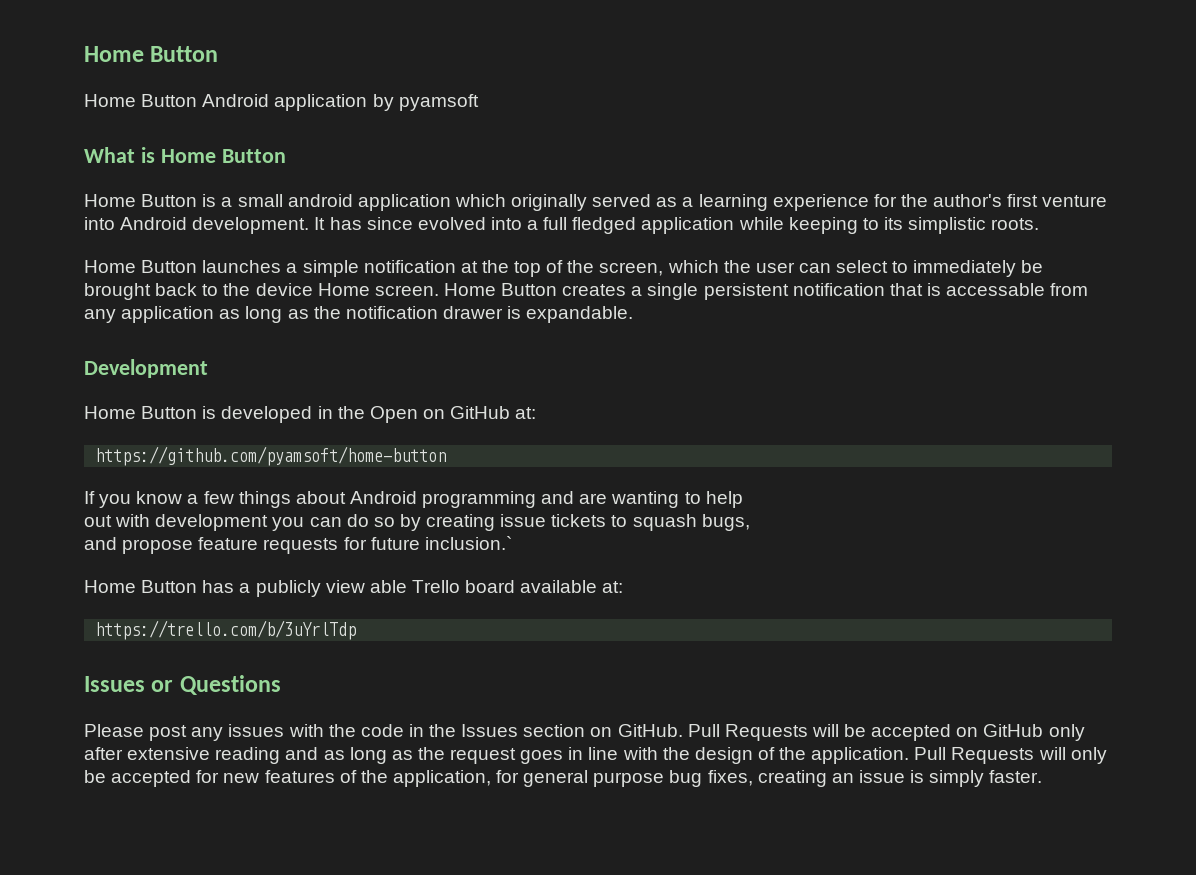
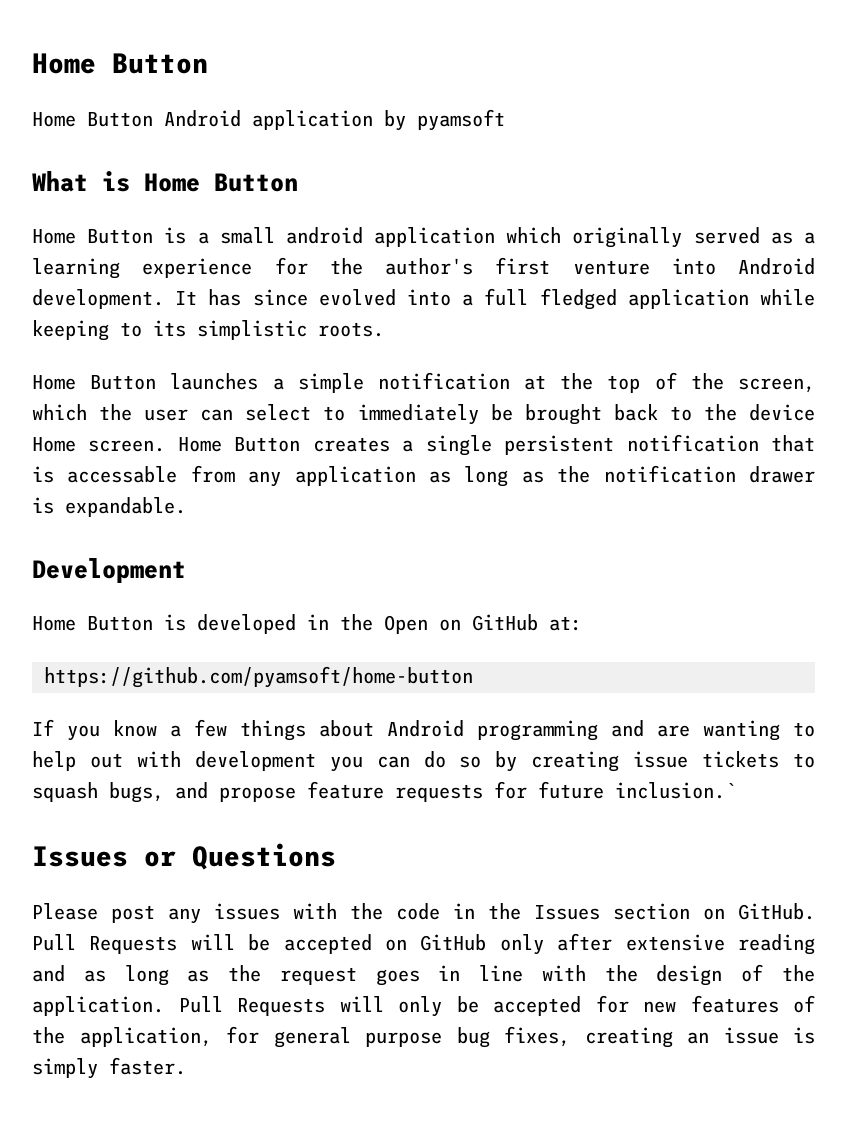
- If you know a few things about Android programming and are wanting to help
- out with development you can do so by creating issue tickets to squash bugs,
- and propose feature requests for future inclusion.`
+ If you know a few things about Android programming and are wanting to help out with development you can do so by creating issue tickets to squash bugs, and propose feature requests for future inclusion.`
- Home Button has a publicly view able Trello board available at:
- https://trello.com/b/3uYrlTdp

